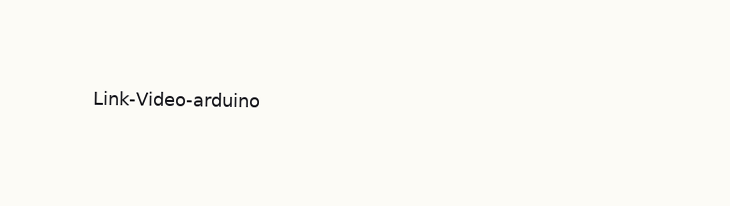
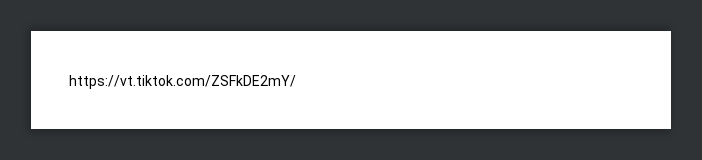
- Link-Video-arduino
+ https://vt.tiktok.com/ZSFkDE2mY/

